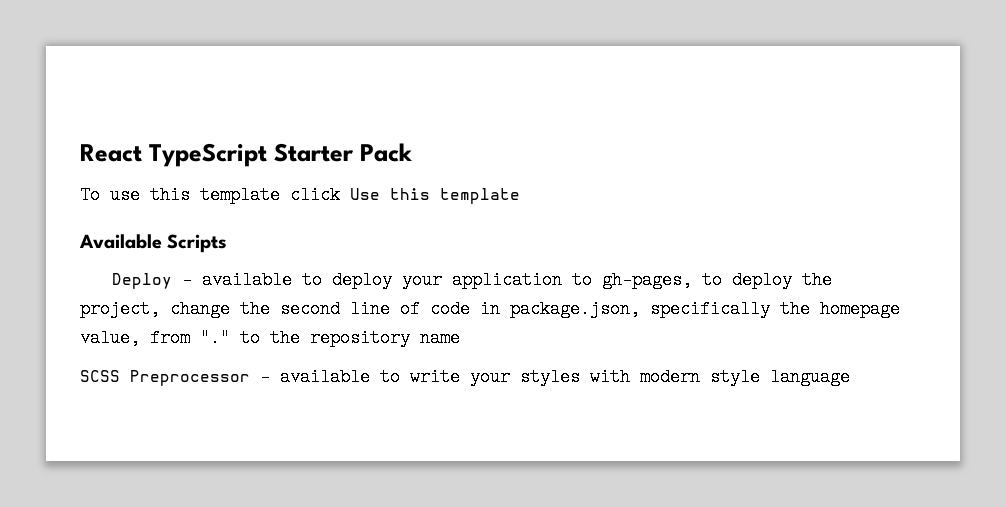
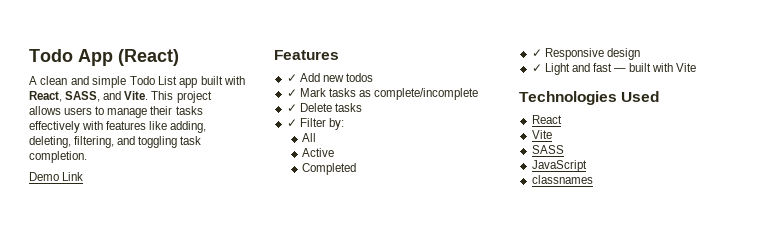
- React TypeScript Starter Pack
- To use this template click Use this template
- Available Scripts
- Deploy - available to deploy your application to gh-pages, to deploy the project, change the second line of code in package.json, specifically the homepage value, from "." to the repository name
- SCSS Preprocessor - available to write your styles with modern style language
+ Todo App (React)
+ A clean and simple Todo List app built with React, SASS, and Vite. This project allows users to manage their tasks effectively with features like adding, deleting, filtering, and toggling task completion.
+ Demo Link
+ Features
+ ✓ Add new todos
+ ✓ Mark tasks as complete/incomplete
+ ✓ Delete tasks
+ ✓ Filter by:
+ All
+ Active
+ Completed
+ ✓ Responsive design
+ ✓ Light and fast — built with Vite
+ Technologies Used
+ React
+ Vite
+ SASS
+ JavaScript
+ classnames

